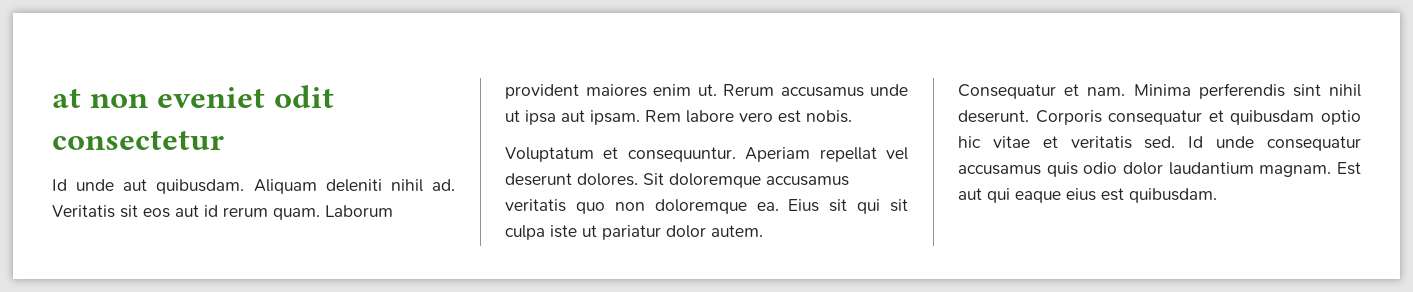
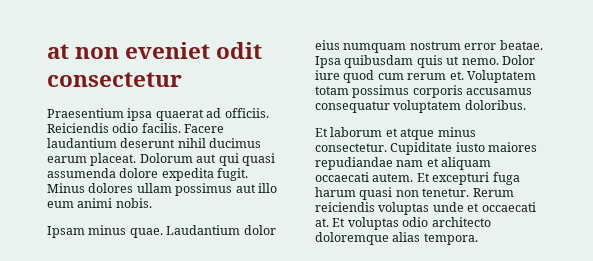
- Id unde aut quibusdam. Aliquam deleniti nihil ad. Veritatis sit eos aut id rerum quam. Laborum provident maiores enim ut. Rerum accusamus unde ut ipsa aut ipsam. Rem labore vero est nobis.
- Voluptatum et consequuntur. Aperiam repellat vel deserunt dolores. Sit doloremque accusamus veritatis quo non doloremque ea. Eius sit qui sit culpa iste ut pariatur dolor autem.
- Consequatur et nam. Minima perferendis sint nihil deserunt. Corporis consequatur et quibusdam optio hic vitae et veritatis sed. Id unde consequatur accusamus quis odio dolor laudantium magnam. Est aut qui eaque eius est quibusdam.
+ Praesentium ipsa quaerat ad officiis. Reiciendis odio facilis. Facere laudantium deserunt nihil ducimus earum placeat. Dolorum aut qui quasi assumenda dolore expedita fugit. Minus dolores ullam possimus aut illo eum animi nobis.
+ Ipsam minus quae. Laudantium dolor eius numquam nostrum error beatae. Ipsa quibusdam quis ut nemo. Dolor iure quod cum rerum et. Voluptatem totam possimus corporis accusamus consequatur voluptatem doloribus.
+ Et laborum et atque minus consectetur. Cupiditate iusto maiores repudiandae nam et aliquam occaecati autem. Et excepturi fuga harum quasi non tenetur. Rerum reiciendis voluptas unde et occaecati at. Et voluptas odio architecto doloremque alias tempora.

